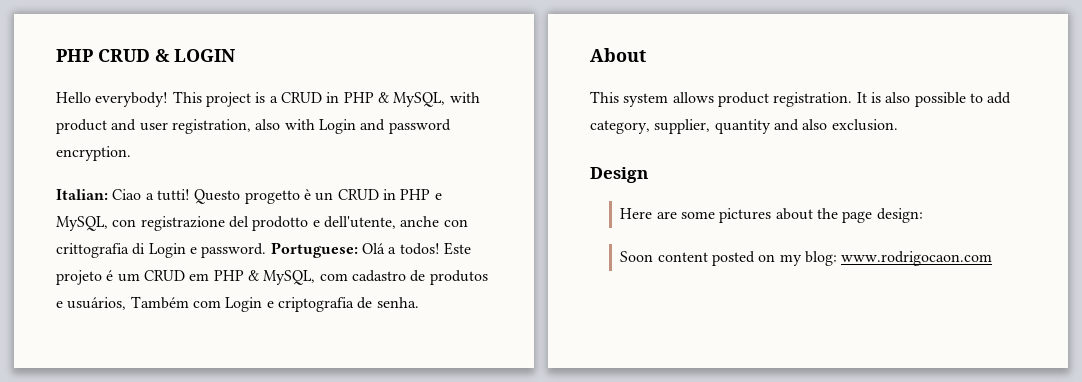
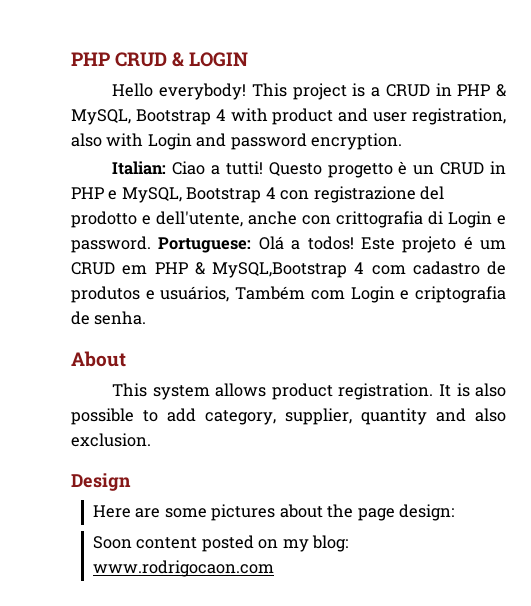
- This project is a CRUD in PHP & MySQL, with product and user registration, also with Login and password encryption.
+ This project is a CRUD in PHP & MySQL, Bootstrap 4 with product and user registration, also with Login and password encryption.
- Questo progetto è un CRUD in PHP e MySQL, con registrazione del prodotto e dell'utente, anche con crittografia di Login e password.
+ Questo progetto è un CRUD in PHP e MySQL, Bootstrap 4 con registrazione del prodotto e dell'utente, anche con crittografia di Login e password.
- Este projeto é um CRUD em PHP & MySQL, com cadastro de produtos e usuários, Também com Login e criptografia de senha.
+ Este projeto é um CRUD em PHP & MySQL,Bootstrap 4 com cadastro de produtos e usuários, Também com Login e criptografia de senha.

